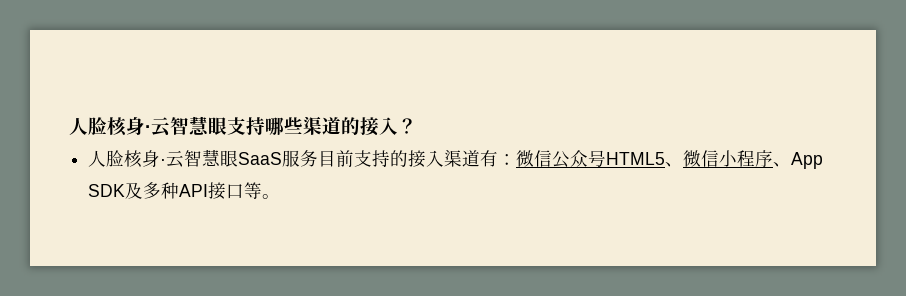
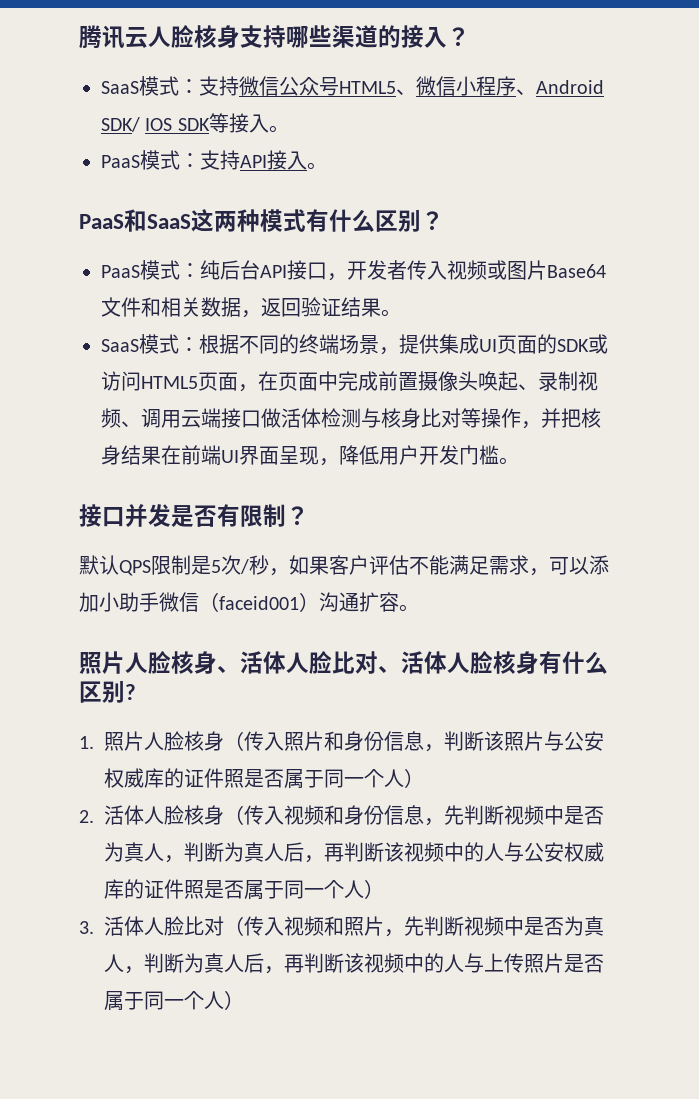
- 人脸核身·云智慧眼支持哪些渠道的接入？
+ 腾讯云人脸核身支持哪些渠道的接入？
- 人脸核身·云智慧眼SaaS服务目前支持的接入渠道有：微信公众号HTML5、微信小程序、App SDK及多种API接口等。
+ SaaS模式：支持微信公众号HTML5、微信小程序、Android SDK/ IOS SDK等接入。
+ PaaS模式：支持API接入。
+ PaaS和SaaS这两种模式有什么区别？
+ PaaS模式：纯后台API接口，开发者传入视频或图片Base64文件和相关数据，返回验证结果。
+ SaaS模式：根据不同的终端场景，提供集成UI页面的SDK或访问HTML5页面，在页面中完成前置摄像头唤起、录制视频、调用云端接口做活体检测与核身比对等操作，并把核身结果在前端UI界面呈现，降低用户开发门槛。
+ 接口并发是否有限制？
+ 默认QPS限制是5次/秒，如果客户评估不能满足需求，可以添加小助手微信（faceid001）沟通扩容。
+ 照片人脸核身、活体人脸比对、活体人脸核身有什么区别?
+ 1.照片人脸核身（传入照片和身份信息，判断该照片与公安权威库的证件照是否属于同一个人）
+ 2.活体人脸核身（传入视频和身份信息，先判断视频中是否为真人，判断为真人后，再判断该视频中的人与公安权威库的证件照是否属于同一个人）
+ 3.活体人脸比对（传入视频和照片，先判断视频中是否为真人，判断为真人后，再判断该视频中的人与上传照片是否属于同一个人）

